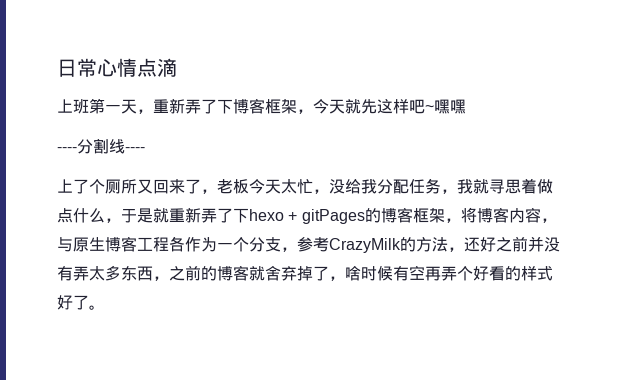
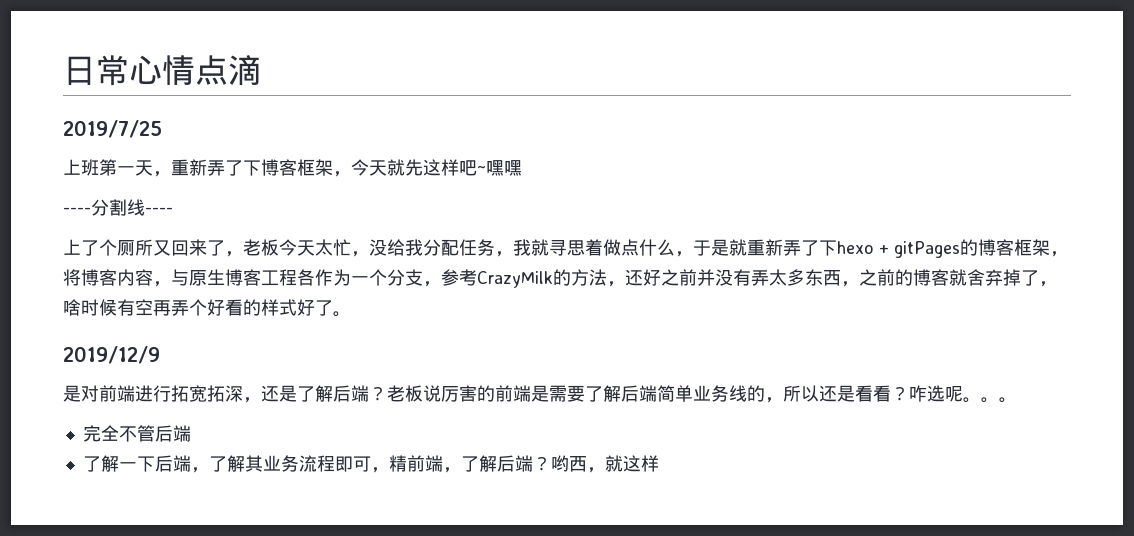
+ 2019/7/25
+ 2019/12/9
+ 是对前端进行拓宽拓深，还是了解后端？老板说厉害的前端是需要了解后端简单业务线的，所以还是看看？咋选呢。。。
+ 完全不管后端
+ 了解一下后端，了解其业务流程即可，精前端，了解后端？哟西，就这样

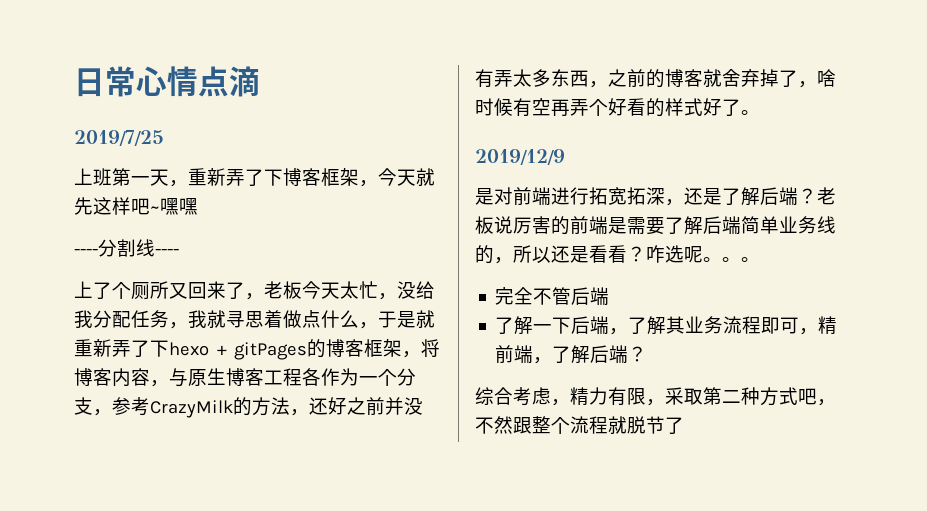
- 了解一下后端，了解其业务流程即可，精前端，了解后端？哟西，就这样
+ 了解一下后端，了解其业务流程即可，精前端，了解后端？
+ 综合考虑，精力有限，采取第二种方式吧，不然跟整个流程就脱节了

